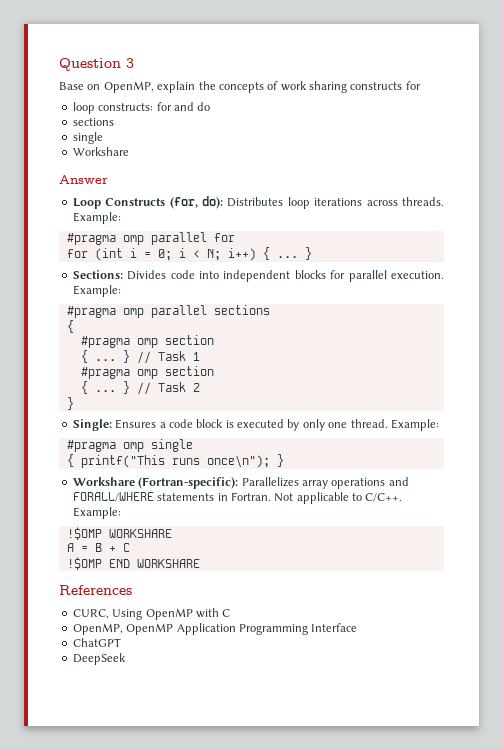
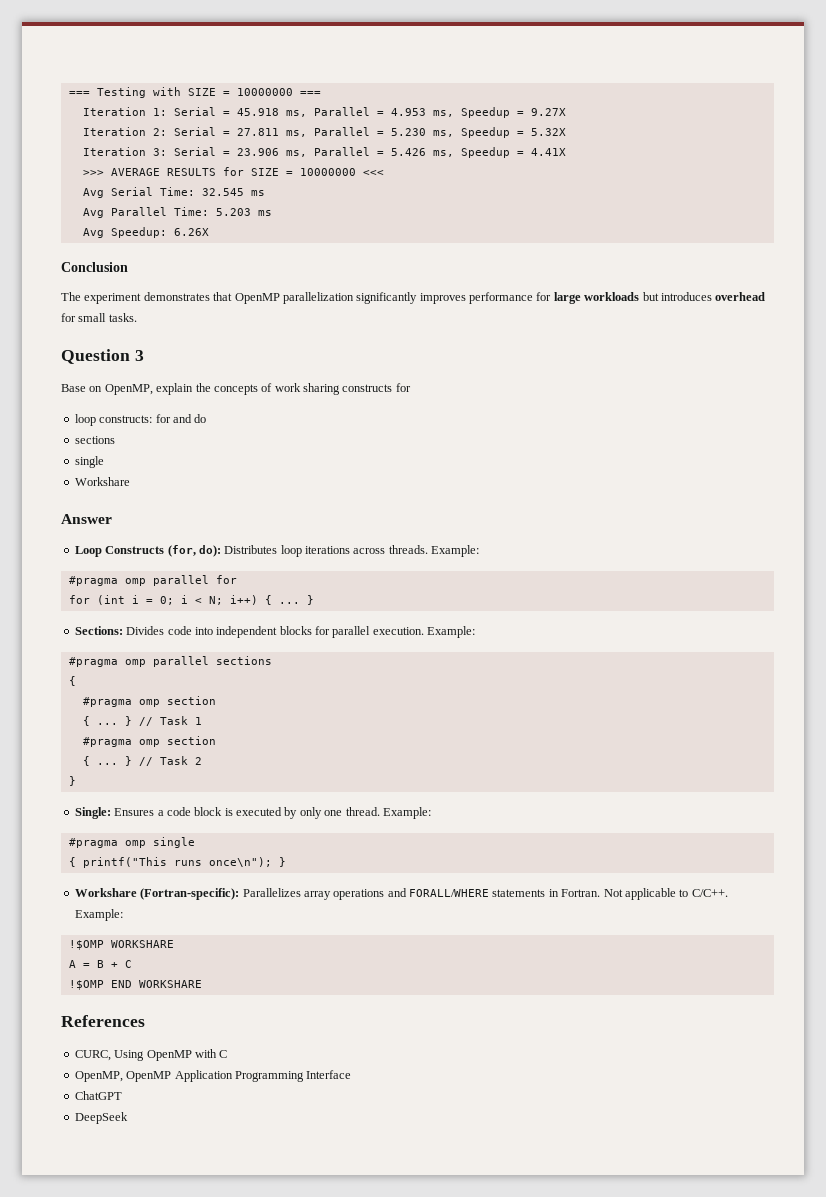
+ === Testing with SIZE = 10000000 ===
+ Iteration 1: Serial = 45.918 ms, Parallel = 4.953 ms, Speedup = 9.27X
+ Iteration 2: Serial = 27.811 ms, Parallel = 5.230 ms, Speedup = 5.32X
+ Iteration 3: Serial = 23.906 ms, Parallel = 5.426 ms, Speedup = 4.41X
+ >>> AVERAGE RESULTS for SIZE = 10000000 <<<
+ Avg Serial Time: 32.545 ms
+ Avg Parallel Time: 5.203 ms
+ Avg Speedup: 6.26X
+ Conclusion
+ The experiment demonstrates that OpenMP parallelization significantly improves performance for large workloads but introduces overhead for small tasks.

